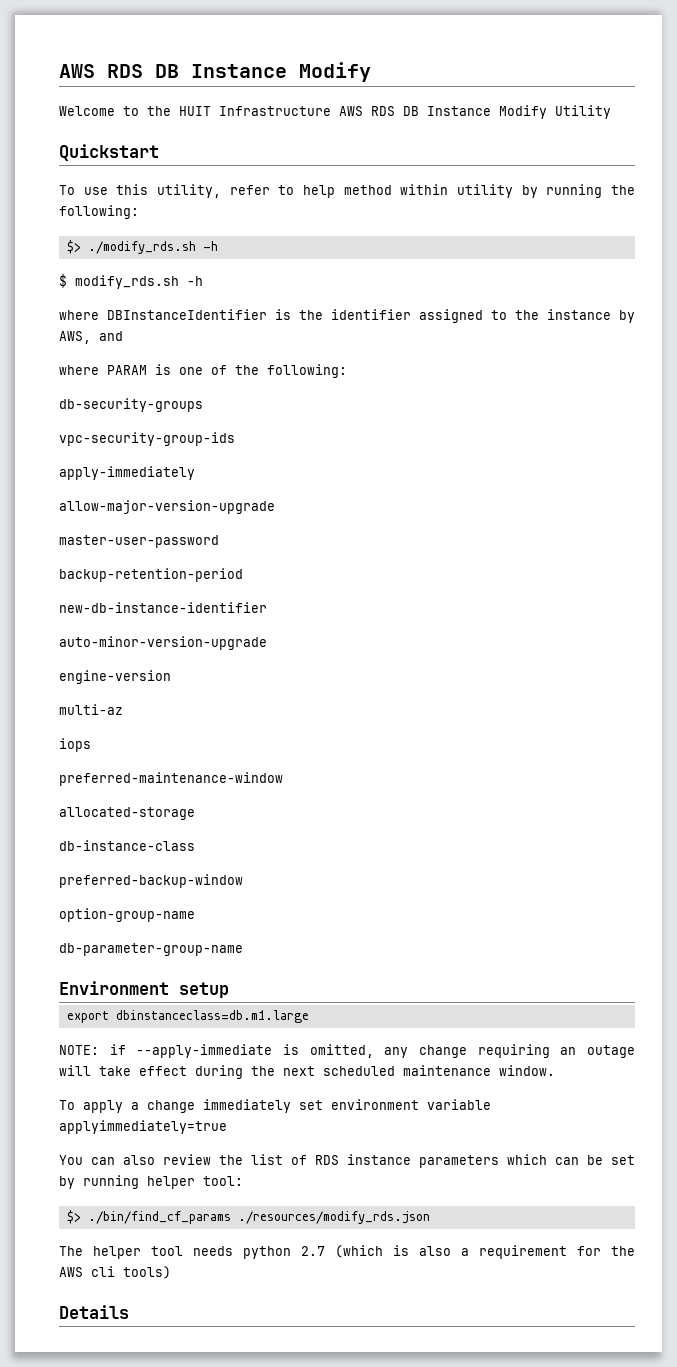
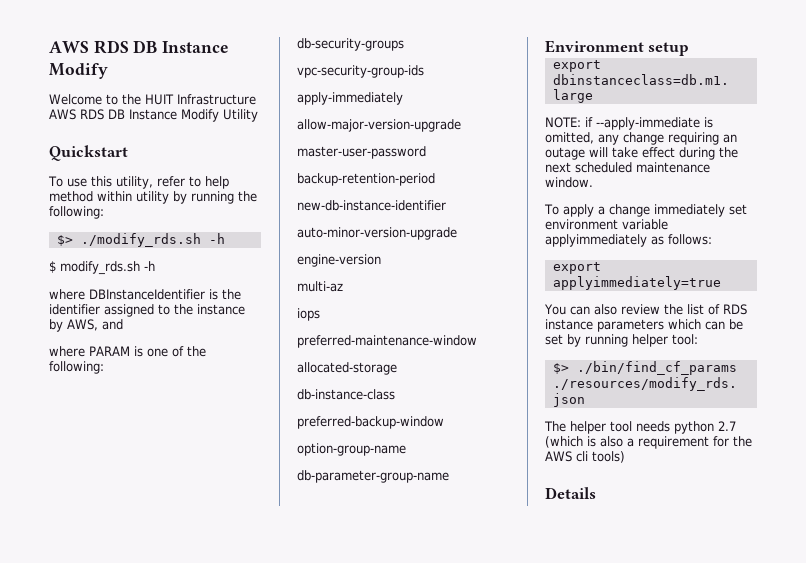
- To apply a change immediately set environment variable applyimmediately=true
+ To apply a change immediately set environment variable applyimmediately as follows:
+ export applyimmediately=true

